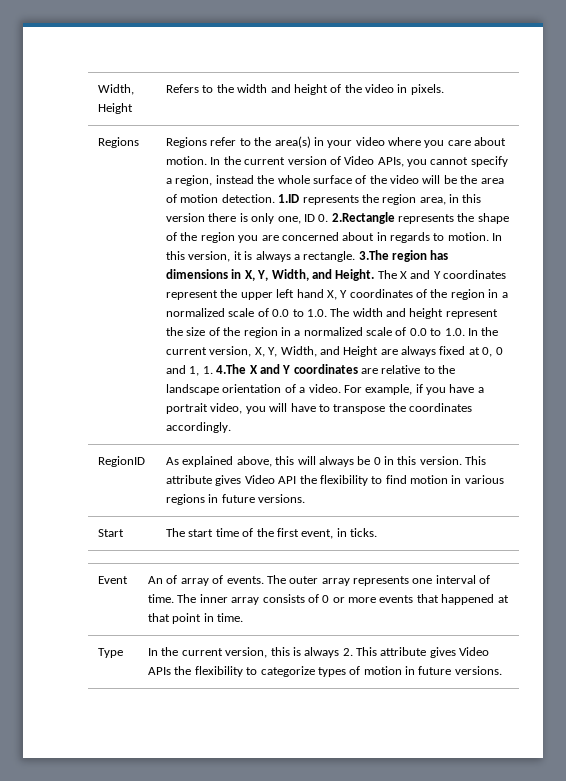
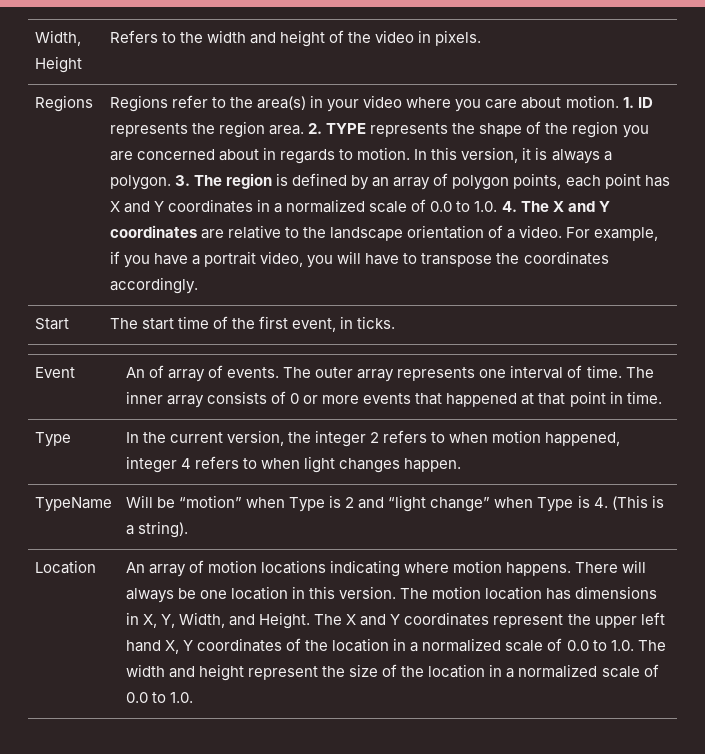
- In the current version of Video APIs, you cannot specify a region, instead the whole surface of the video will be the area of motion detection. 1.ID represents the region area, in this version there is only one, ID 0. 2.Rectangle represents the shape of the region you are concerned about in regards to motion.
+ 1. ID represents the region area. 2. TYPE represents the shape of the region you are concerned about in regards to motion.
- In this version, it is always a rectangle. 3.The region has dimensions in X, Y, Width, and Height. The X and Y coordinates represent the upper left hand X, Y coordinates of the region in a normalized scale of 0.0 to 1.0. The width and height represent the size of the region in a normalized scale of 0.0 to 1.0. In the current version, X, Y, Width, and Height are always fixed at 0, 0 and 1, 1. 4.The X and Y coordinates are relative to the landscape orientation of a video.
+ In this version, it is always a polygon. 3. The region is defined by an array of polygon points, each point has X and Y coordinates in a normalized scale of 0.0 to 1.0. 4. The X and Y coordinates are relative to the landscape orientation of a video.
- RegionID | As explained above, this will always be 0 in this version. This attribute gives Video API the flexibility to find motion in various regions in future versions.
- Type | In the current version, this is always 2. This attribute gives Video APIs the flexibility to categorize types of motion in future versions.
+ Type | In the current version, the integer 2 refers to when motion happened, integer 4 refers to when light changes happen.
+ TypeName | Will be “motion” when Type is 2 and “light change” when Type is 4. (This is a string).
+ Location | An array of motion locations indicating where motion happens. There will always be one location in this version. The motion location has dimensions in X, Y, Width, and Height. The X and Y coordinates represent the upper left hand X, Y coordinates of the location in a normalized scale of 0.0 to 1.0. The width and height represent the size of the location in a normalized scale of 0.0 to 1.0.

